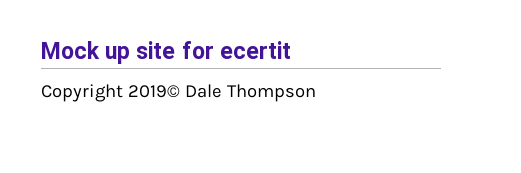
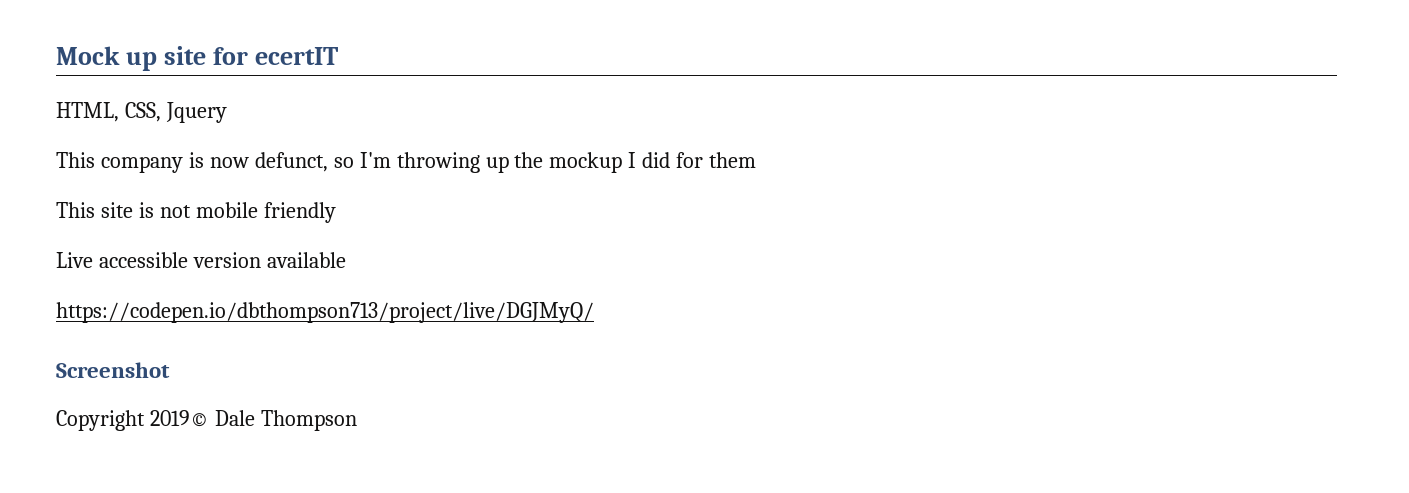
- Mock up site for ecertit
+ Mock up site for ecertIT
+ HTML, CSS, Jquery
+ This company is now defunct, so I'm throwing up the mockup I did for them
+ This site is not mobile friendly
+ Live accessible version available
+ https://codepen.io/dbthompson713/project/live/DGJMyQ/
+ Screenshot

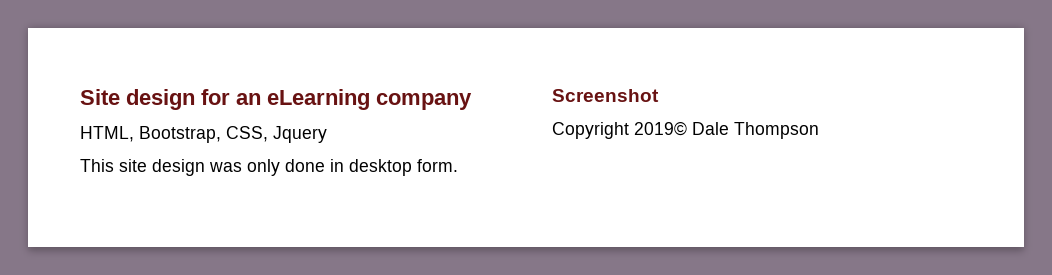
- Mock up site for ecertIT
+ Site design for an eLearning company
- HTML, CSS, Jquery
+ HTML, Bootstrap, CSS, Jquery
- This company is now defunct, so I'm throwing up the mockup I did for them
- This site is not mobile friendly
- Live accessible version available
- https://codepen.io/dbthompson713/project/live/DGJMyQ/
+ This site design was only done in desktop form.

